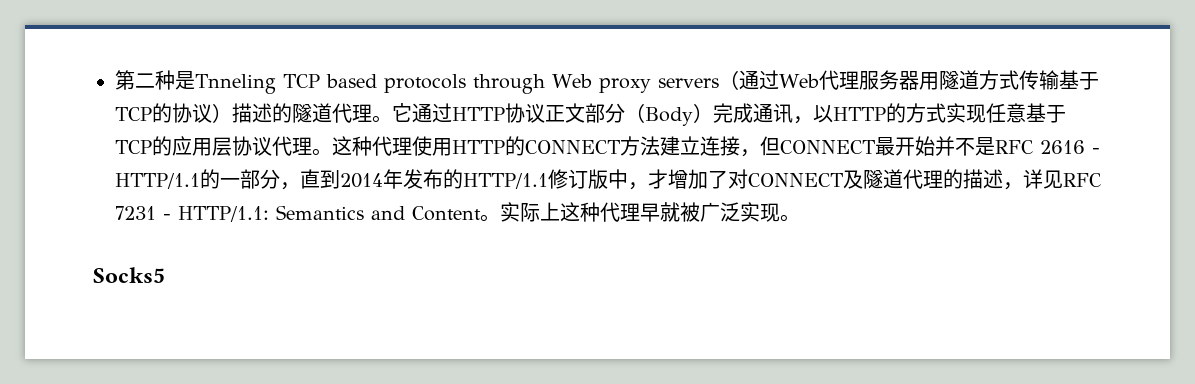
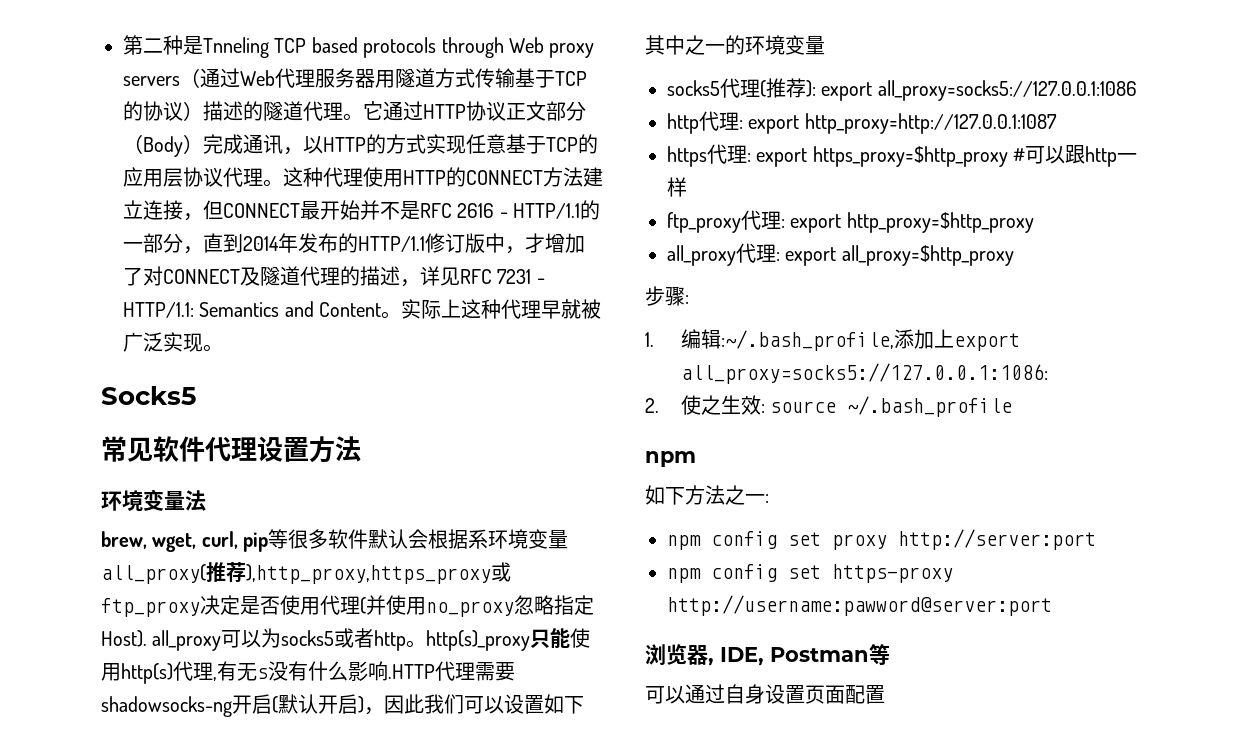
+ 常见软件代理设置方法
+ 环境变量法
+ brew, wget, curl, pip等很多软件默认会根据系环境变量all_proxy(推荐),http_proxy,https_proxy或ftp_proxy决定是否使用代理(并使用no_proxy忽略指定Host). all_proxy可以为socks5或者http。http(s)_proxy只能使用http(s)代理,有无s没有什么影响.HTTP代理需要shadowsocks-ng开启(默认开启)，因此我们可以设置如下其中之一的环境变量
+ socks5代理(推荐): export all_proxy=socks5://127.0.0.1:1086
+ http代理: export http_proxy=http://127.0.0.1:1087
+ https代理: export https_proxy=$http_proxy #可以跟http一样
+ ftp_proxy代理: export http_proxy=$http_proxy
+ all_proxy代理: export all_proxy=$http_proxy
+ 步骤:
+ 1.编辑:~/.bash_profile,添加上export all_proxy=socks5://127.0.0.1:1086:
+ 2.使之生效: source ~/.bash_profile
+ npm
+ 如下方法之一:
+ npm config set proxy http://server:port
+ npm config set https-proxy http://username:pawword@server:port
+ 浏览器, IDE, Postman等
+ 可以通过自身设置页面配置

